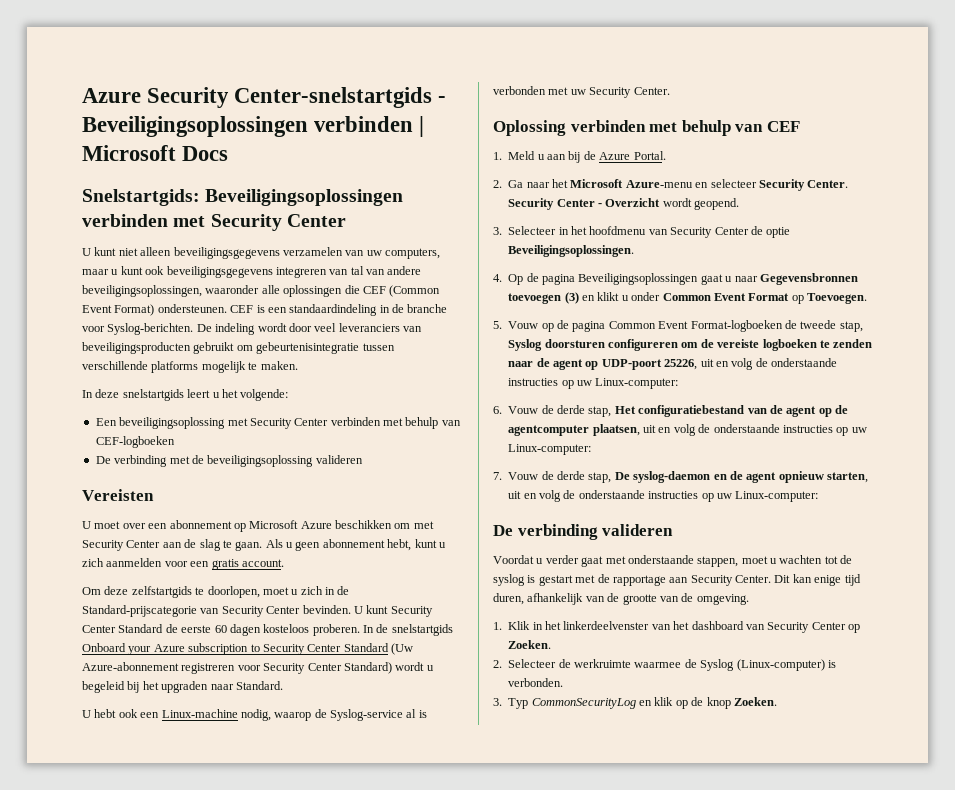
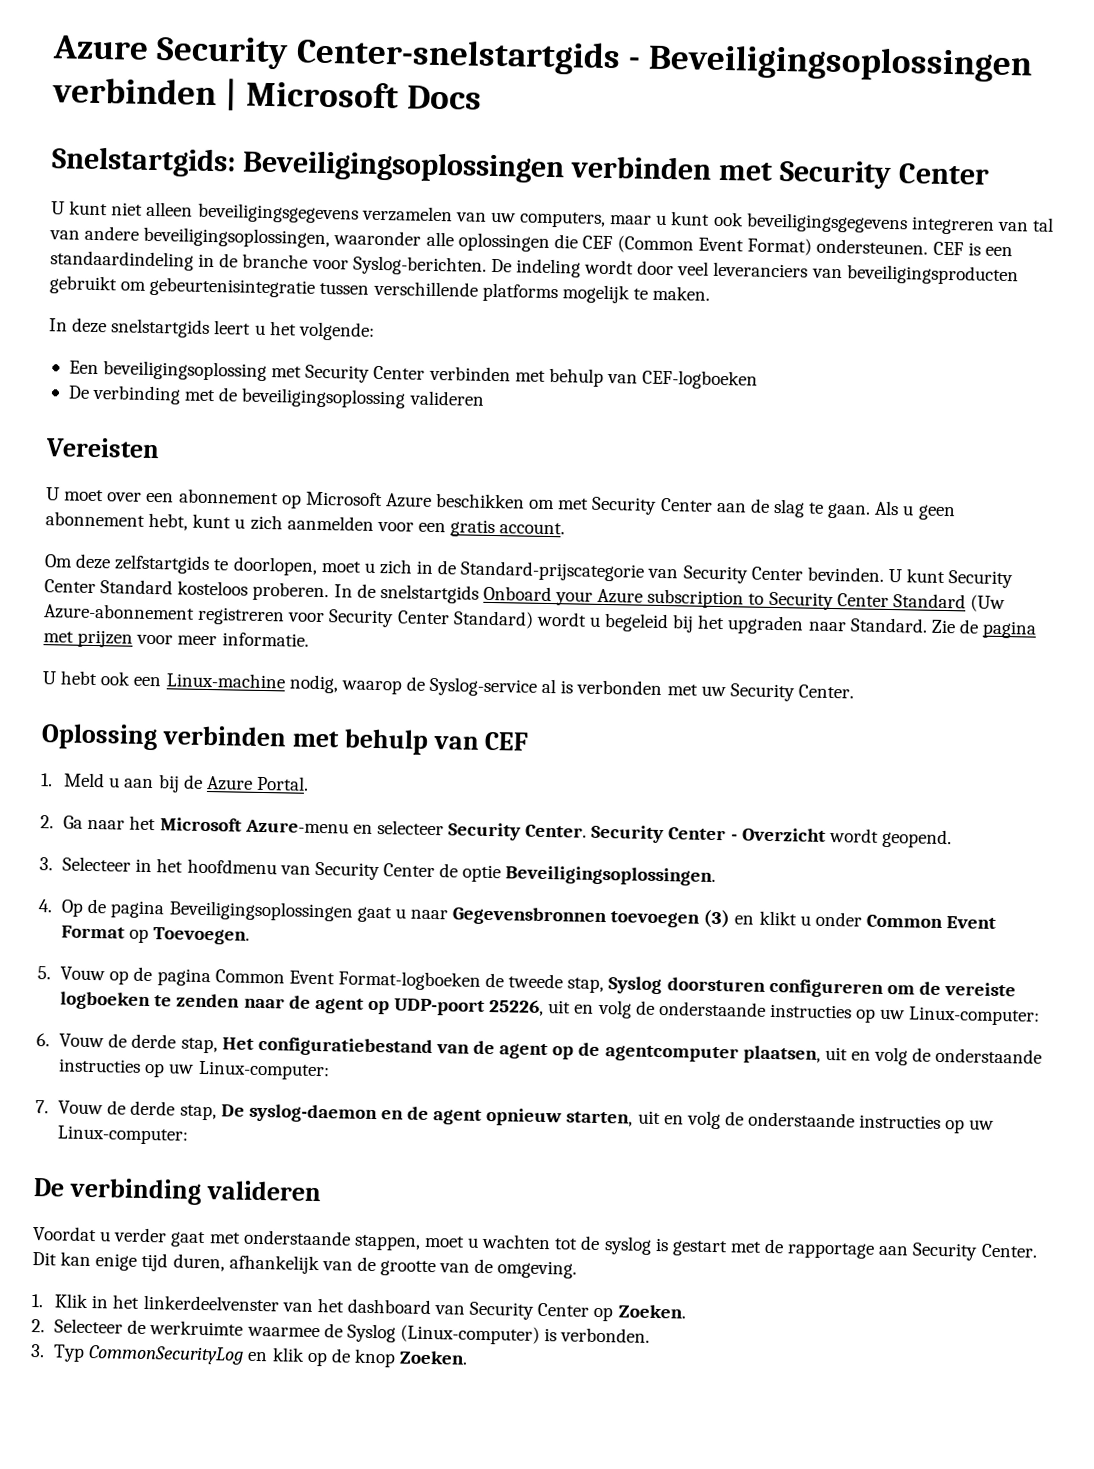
- U kunt Security Center Standard de eerste 60 dagen kosteloos proberen.
+ U kunt Security Center Standard kosteloos proberen.
+ Zie de pagina met prijzen voor meer informatie.

